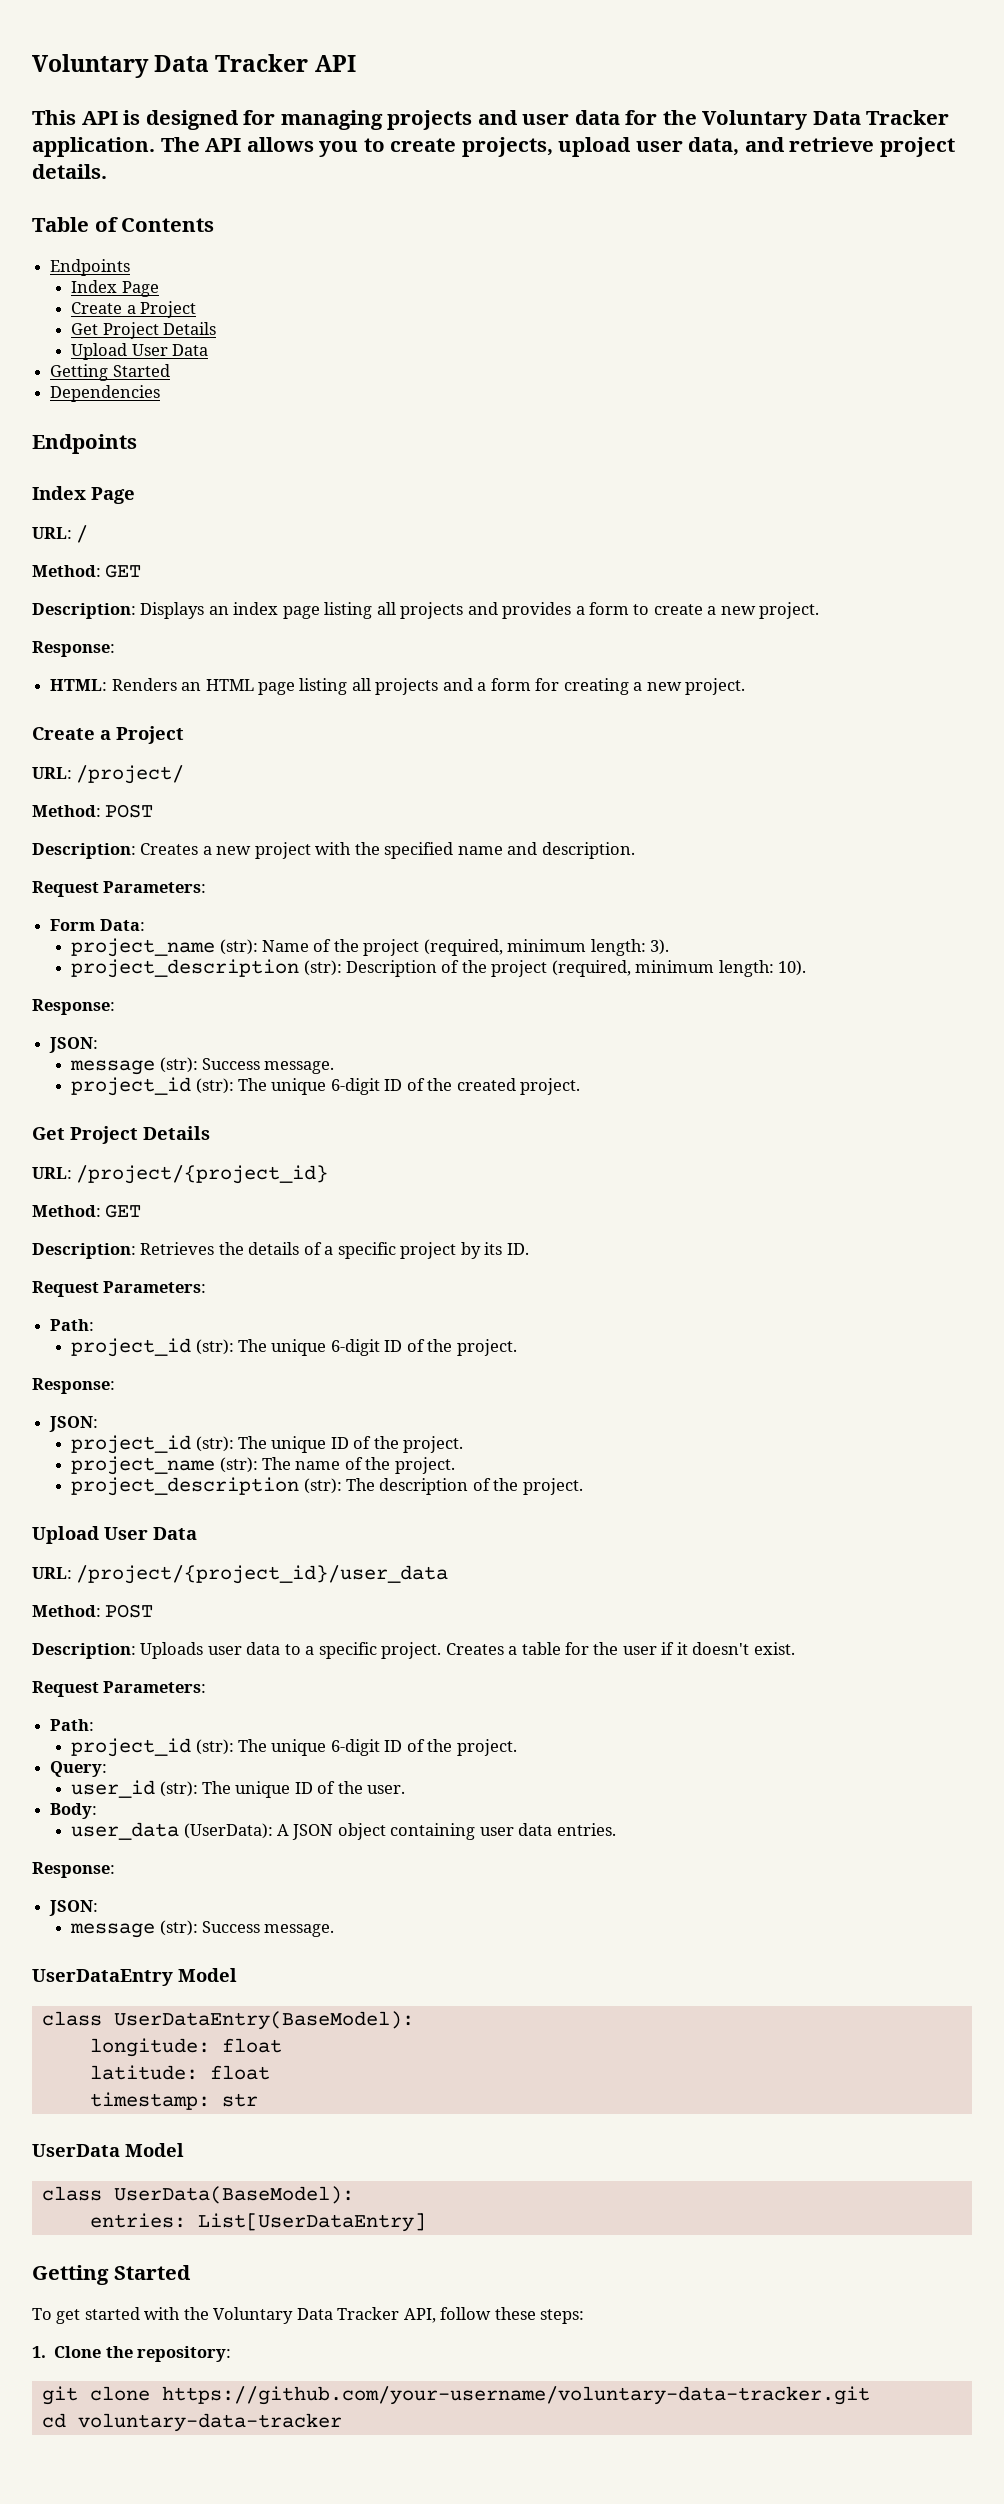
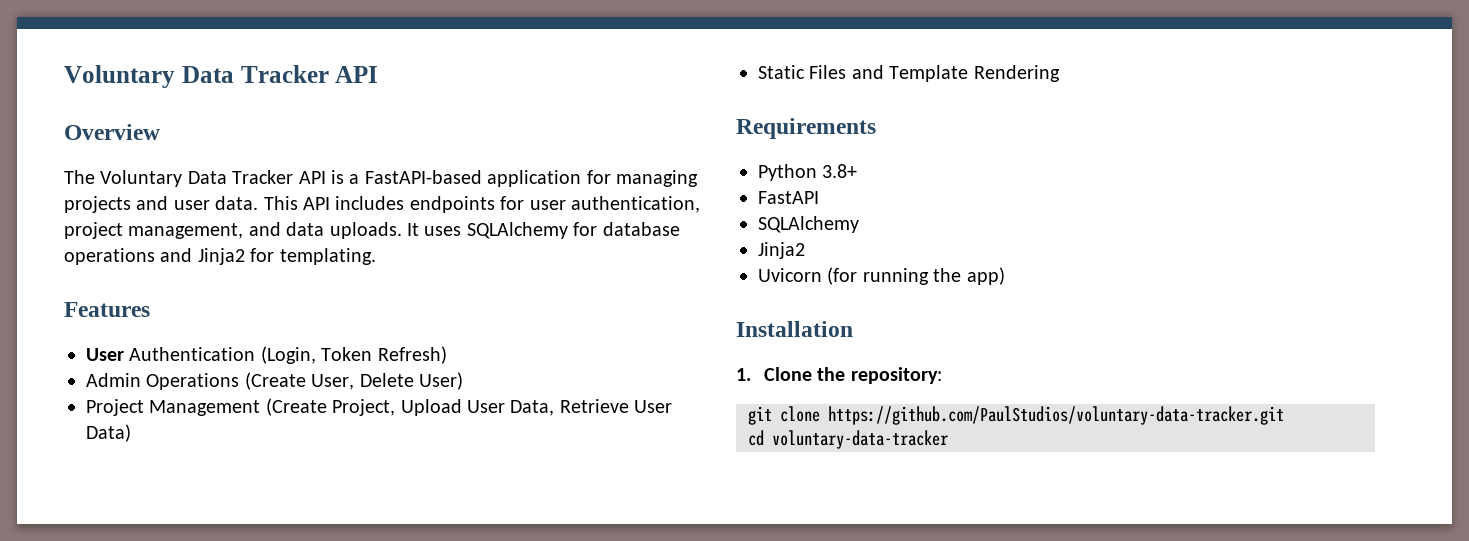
- This API is designed for managing projects and user data for the Voluntary Data Tracker application. The API allows you to create projects, upload user data, and retrieve project details.
- Table of Contents
- Endpoints
- Index Page
- Create a Project
- Get Project Details
- Upload User Data
- Getting Started
- Dependencies
- Endpoints
- Index Page
- URL: /
- Method: GET
- Description: Displays an index page listing all projects and provides a form to create a new project.
- Response:
- HTML: Renders an HTML page listing all projects and a form for creating a new project.
- Create a Project
- URL: /project/
- Method: POST
- Description: Creates a new project with the specified name and description.
- Request Parameters:
- Form Data:
- project_name (str): Name of the project (required, minimum length: 3).
- project_description (str): Description of the project (required, minimum length: 10).
- Response:
- JSON:
- message (str): Success message.
- project_id (str): The unique 6-digit ID of the created project.
- Get Project Details
- URL: /project/{project_id}
- Method: GET
- Description: Retrieves the details of a specific project by its ID.
- Request Parameters:
- Path:
- project_id (str): The unique 6-digit ID of the project.
- Response:
- JSON:
- project_id (str): The unique ID of the project.
- project_name (str): The name of the project.
- project_description (str): The description of the project.
- Upload User Data
- URL: /project/{project_id}/user_data
- Method: POST
- Description: Uploads user data to a specific project. Creates a table for the user if it doesn't exist.
- Request Parameters:
- Path:
- project_id (str): The unique 6-digit ID of the project.
- Query:
- user_id (str): The unique ID of the user.
- Body:
- user_data (UserData): A JSON object containing user data entries.
- Response:
- JSON:
- message (str): Success message.
- UserDataEntry Model
- class UserDataEntry(BaseModel):
- longitude: float
- latitude: float
- timestamp: str
- UserData Model
- class UserData(BaseModel):
- entries: List[UserDataEntry]
- Getting Started
- To get started with the Voluntary Data Tracker API, follow these steps:
+ Overview
+ The Voluntary Data Tracker API is a FastAPI-based application for managing projects and user data. This API includes endpoints for user authentication, project management, and data uploads. It uses SQLAlchemy for database operations and Jinja2 for templating.
+ Features
+ User Authentication (Login, Token Refresh)
+ Admin Operations (Create User, Delete User)
+ Project Management (Create Project, Upload User Data, Retrieve User Data)
+ Static Files and Template Rendering
+ Requirements
+ Python 3.8+
+ FastAPI
+ SQLAlchemy
+ Jinja2
+ Uvicorn (for running the app)
+ Installation
- git clone https://github.com/your-username/voluntary-data-tracker.git
+ git clone https://github.com/PaulStudios/voluntary-data-tracker.git

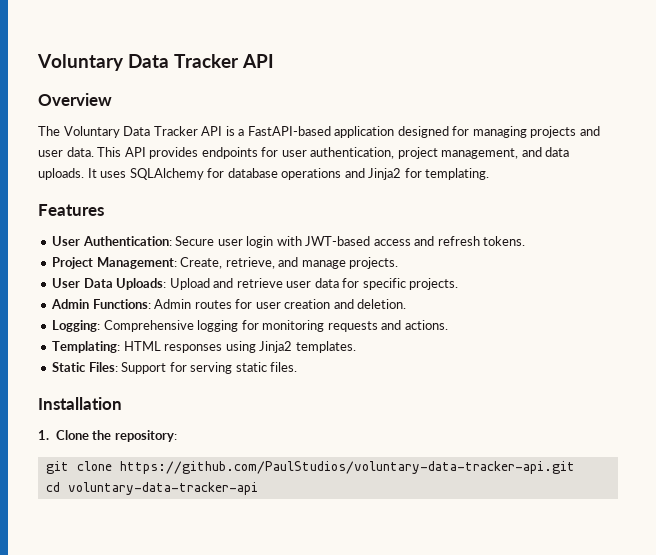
- The Voluntary Data Tracker API is a FastAPI-based application for managing projects and user data.
+ The Voluntary Data Tracker API is a FastAPI-based application designed for managing projects and user data.
- This API includes endpoints for user authentication, project management, and data uploads.
+ This API provides endpoints for user authentication, project management, and data uploads.
- User Authentication (Login, Token Refresh)
- Admin Operations (Create User, Delete User)
- Project Management (Create Project, Upload User Data, Retrieve User Data)
- Static Files and Template Rendering
- Requirements
- Python 3.8+
- FastAPI
- SQLAlchemy
- Jinja2
- Uvicorn (for running the app)
+ User Authentication: Secure user login with JWT-based access and refresh tokens.
+ Project Management: Create, retrieve, and manage projects.
+ User Data Uploads: Upload and retrieve user data for specific projects.
+ Admin Functions: Admin routes for user creation and deletion.
+ Logging: Comprehensive logging for monitoring requests and actions.
+ Templating: HTML responses using Jinja2 templates.
+ Static Files: Support for serving static files.
- git clone https://github.com/PaulStudios/voluntary-data-tracker.git
+ git clone https://github.com/PaulStudios/voluntary-data-tracker-api.git
- cd voluntary-data-tracker
+ cd voluntary-data-tracker-api

